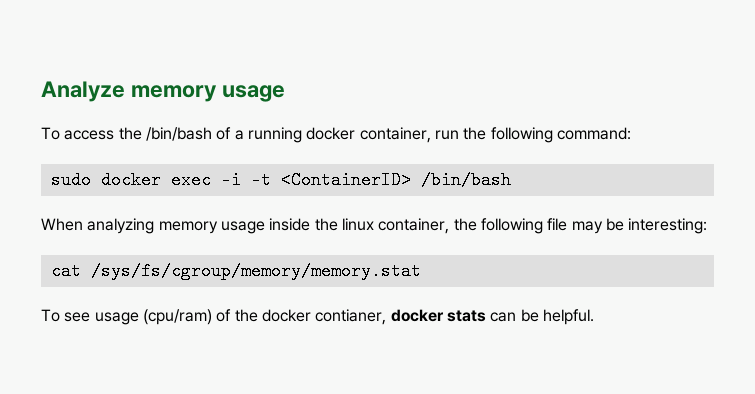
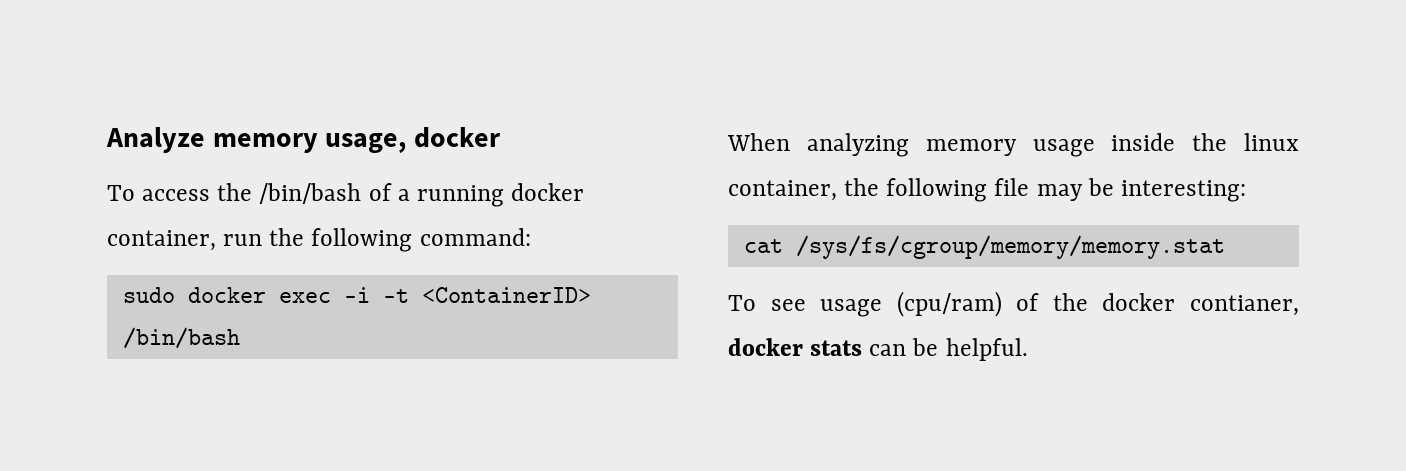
- Analyze memory usage
+ Analyze memory usage, docker

